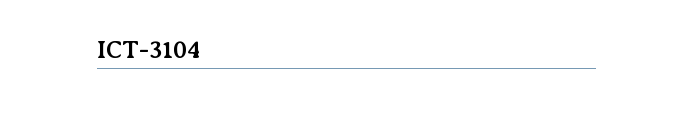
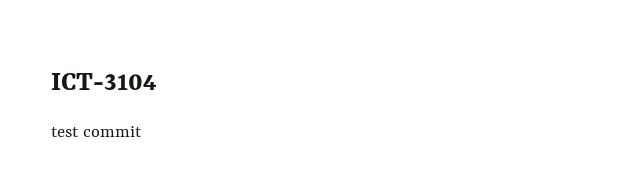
+ test commit

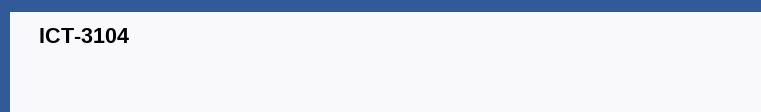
- test commit

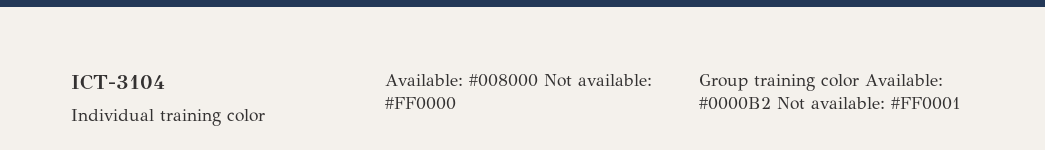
+ Individual training color Available: #008000 Not available: #FF0000
+ Group training color Available: #0000B2 Not available: #FF0001

